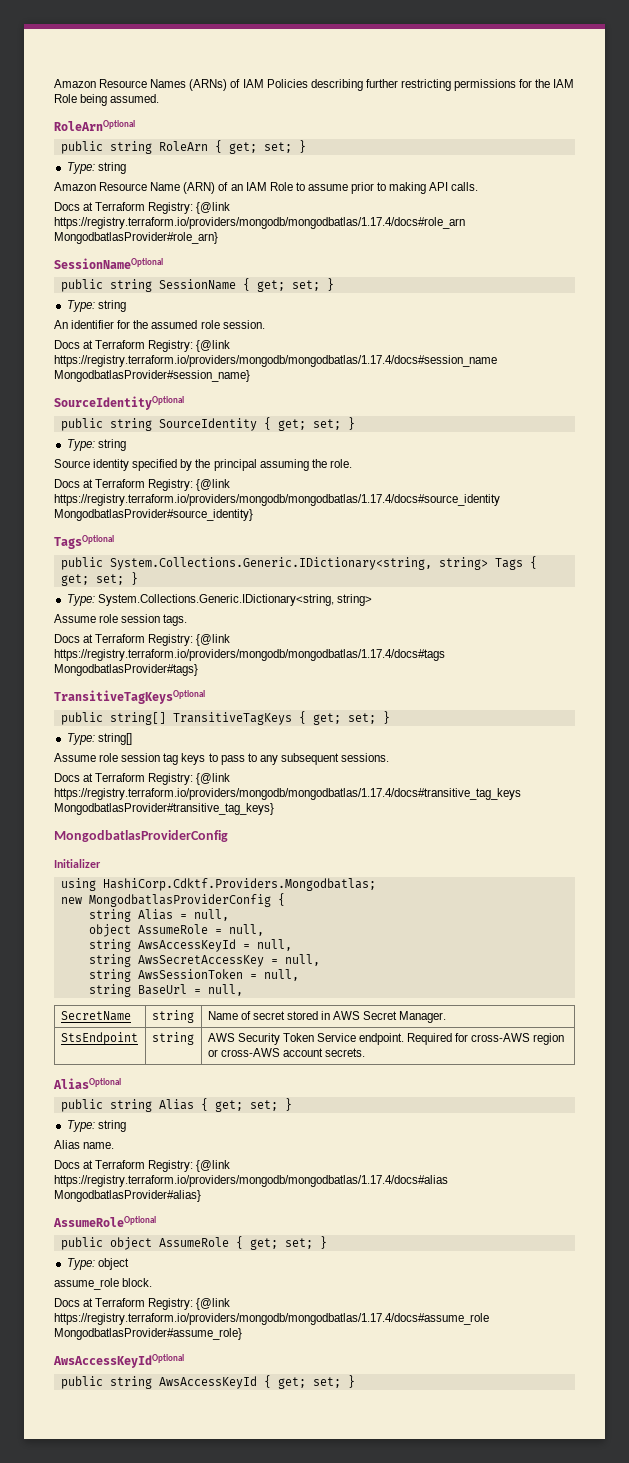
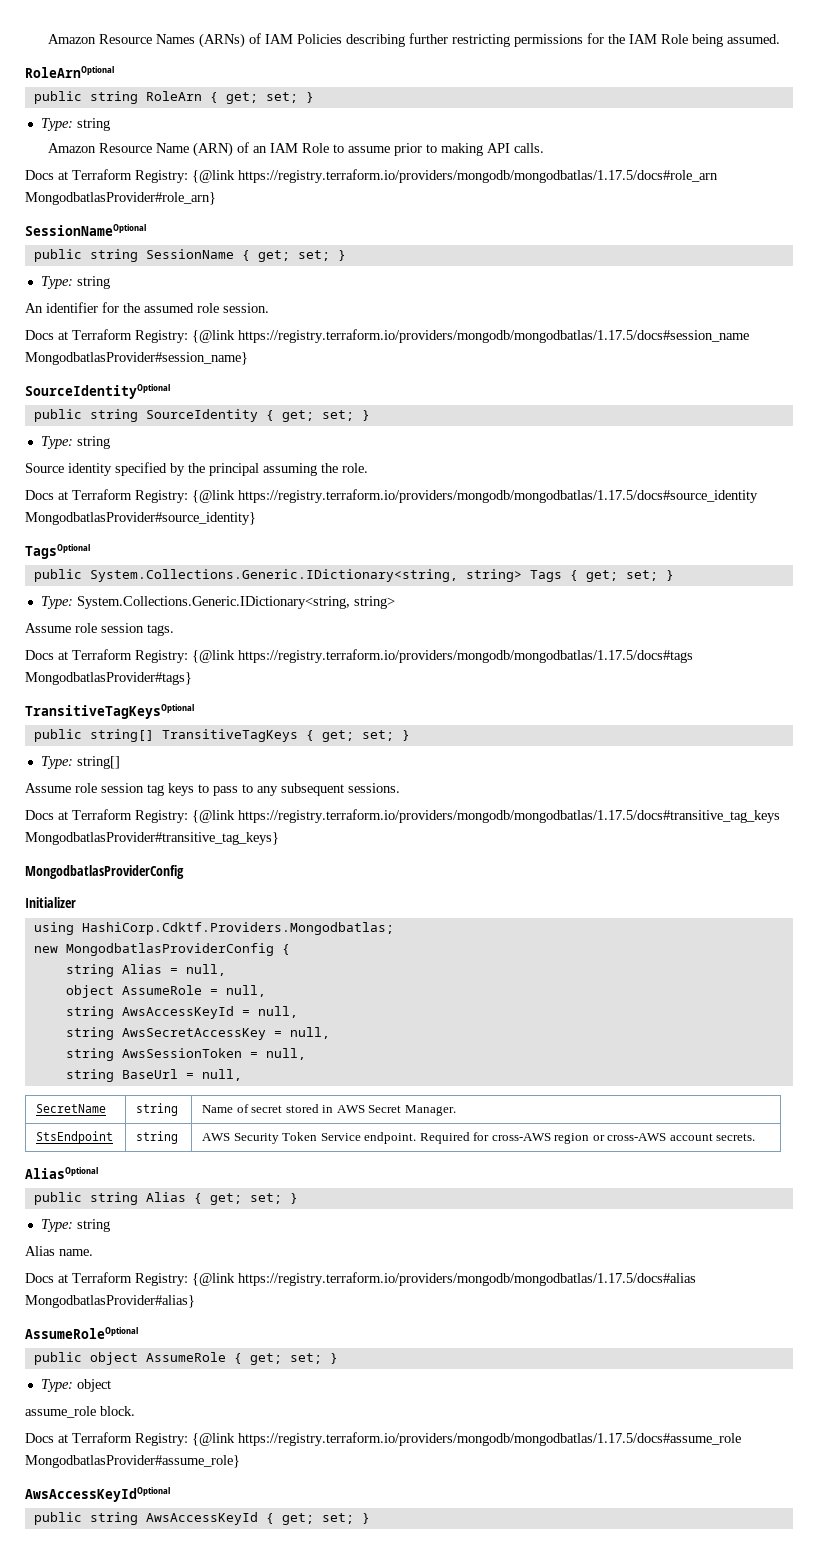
- Docs at Terraform Registry: {@link https://registry.terraform.io/providers/mongodb/mongodbatlas/1.17.4/docs#role_arn MongodbatlasProvider#role_arn}
+ Docs at Terraform Registry: {@link https://registry.terraform.io/providers/mongodb/mongodbatlas/1.17.5/docs#role_arn MongodbatlasProvider#role_arn}
- Docs at Terraform Registry: {@link https://registry.terraform.io/providers/mongodb/mongodbatlas/1.17.4/docs#session_name MongodbatlasProvider#session_name}
+ Docs at Terraform Registry: {@link https://registry.terraform.io/providers/mongodb/mongodbatlas/1.17.5/docs#session_name MongodbatlasProvider#session_name}
- Docs at Terraform Registry: {@link https://registry.terraform.io/providers/mongodb/mongodbatlas/1.17.4/docs#source_identity MongodbatlasProvider#source_identity}
+ Docs at Terraform Registry: {@link https://registry.terraform.io/providers/mongodb/mongodbatlas/1.17.5/docs#source_identity MongodbatlasProvider#source_identity}
- Docs at Terraform Registry: {@link https://registry.terraform.io/providers/mongodb/mongodbatlas/1.17.4/docs#tags MongodbatlasProvider#tags}
+ Docs at Terraform Registry: {@link https://registry.terraform.io/providers/mongodb/mongodbatlas/1.17.5/docs#tags MongodbatlasProvider#tags}
- Docs at Terraform Registry: {@link https://registry.terraform.io/providers/mongodb/mongodbatlas/1.17.4/docs#transitive_tag_keys MongodbatlasProvider#transitive_tag_keys}
+ Docs at Terraform Registry: {@link https://registry.terraform.io/providers/mongodb/mongodbatlas/1.17.5/docs#transitive_tag_keys MongodbatlasProvider#transitive_tag_keys}
- Docs at Terraform Registry: {@link https://registry.terraform.io/providers/mongodb/mongodbatlas/1.17.4/docs#alias MongodbatlasProvider#alias}
+ Docs at Terraform Registry: {@link https://registry.terraform.io/providers/mongodb/mongodbatlas/1.17.5/docs#alias MongodbatlasProvider#alias}
- Docs at Terraform Registry: {@link https://registry.terraform.io/providers/mongodb/mongodbatlas/1.17.4/docs#assume_role MongodbatlasProvider#assume_role}
+ Docs at Terraform Registry: {@link https://registry.terraform.io/providers/mongodb/mongodbatlas/1.17.5/docs#assume_role MongodbatlasProvider#assume_role}

